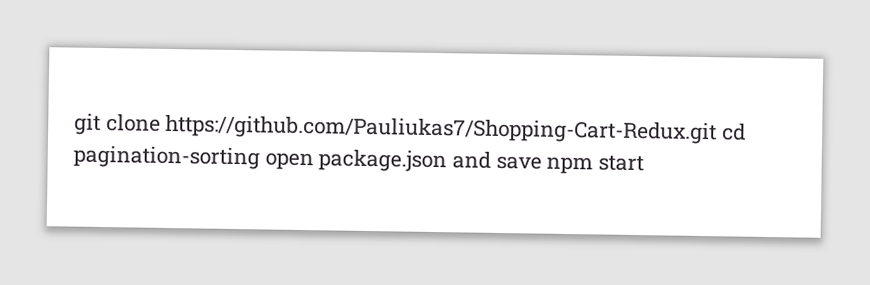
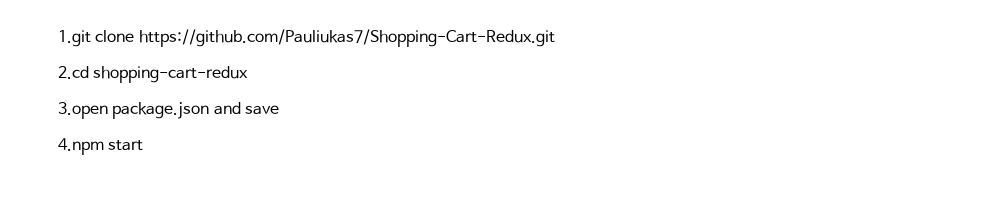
- git clone https://github.com/Pauliukas7/Shopping-Cart-Redux.git cd pagination-sorting open package.json and save npm start
+ 1.git clone https://github.com/Pauliukas7/Shopping-Cart-Redux.git
+ 2.cd shopping-cart-redux
+ 3.open package.json and save
+ 4.npm start

